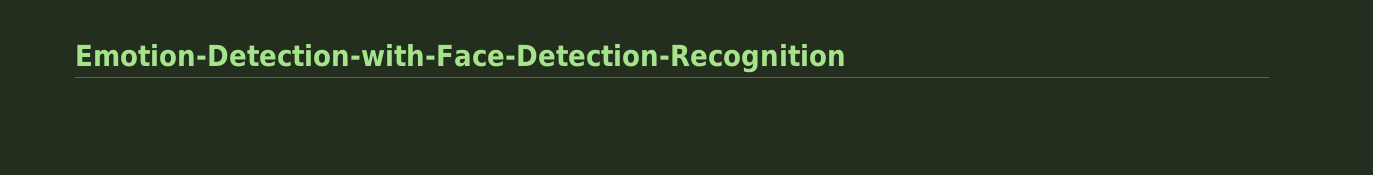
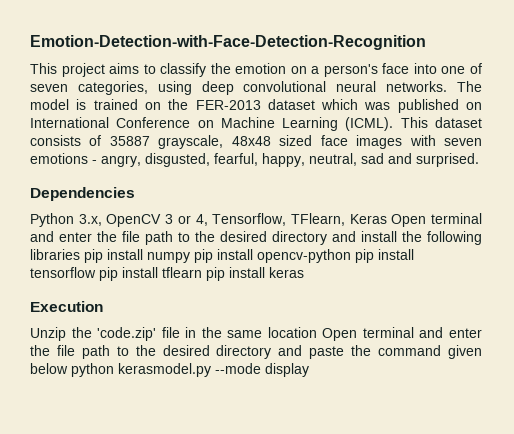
+ This project aims to classify the emotion on a person's face into one of seven categories, using deep convolutional neural networks. The model is trained on the FER-2013 dataset which was published on International Conference on Machine Learning (ICML). This dataset consists of 35887 grayscale, 48x48 sized face images with seven emotions - angry, disgusted, fearful, happy, neutral, sad and surprised.
+ Dependencies
+ Python 3.x, OpenCV 3 or 4, Tensorflow, TFlearn, Keras Open terminal and enter the file path to the desired directory and install the following libraries pip install numpy pip install opencv-python pip install tensorflow pip install tflearn pip install keras
+ Execution
+ Unzip the 'code.zip' file in the same location Open terminal and enter the file path to the desired directory and paste the command given below python kerasmodel.py --mode display

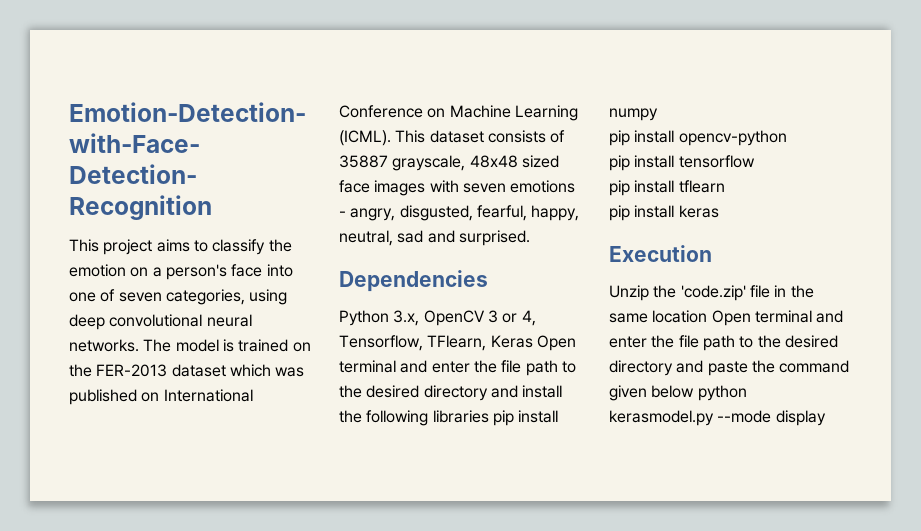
- Python 3.x, OpenCV 3 or 4, Tensorflow, TFlearn, Keras Open terminal and enter the file path to the desired directory and install the following libraries pip install numpy pip install opencv-python pip install tensorflow pip install tflearn pip install keras
+ Python 3.x, OpenCV 3 or 4, Tensorflow, TFlearn, Keras Open terminal and enter the file path to the desired directory and install the following libraries pip install numpy
+ pip install opencv-python
+ pip install tensorflow
+ pip install tflearn
+ pip install keras

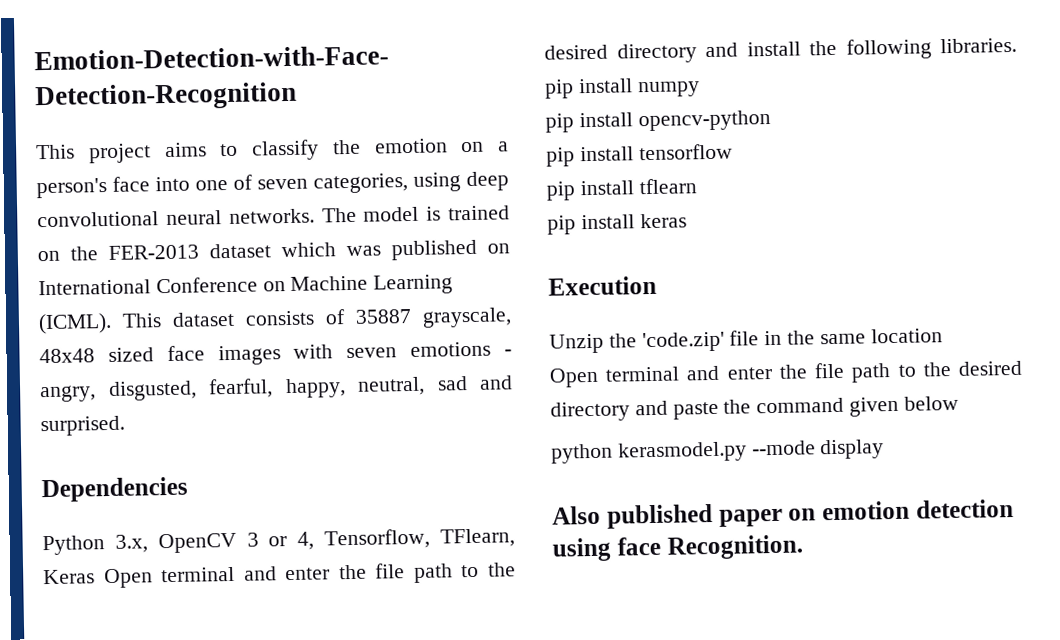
- Python 3.x, OpenCV 3 or 4, Tensorflow, TFlearn, Keras Open terminal and enter the file path to the desired directory and install the following libraries pip install numpy
+ Python 3.x, OpenCV 3 or 4, Tensorflow, TFlearn, Keras Open terminal and enter the file path to the desired directory and install the following libraries. pip install numpy
- Unzip the 'code.zip' file in the same location Open terminal and enter the file path to the desired directory and paste the command given below python kerasmodel.py --mode display
+ Unzip the 'code.zip' file in the same location
+ Open terminal and enter the file path to the desired directory and paste the command given below
+ python kerasmodel.py --mode display
+ Also published paper on emotion detection using face Recognition.

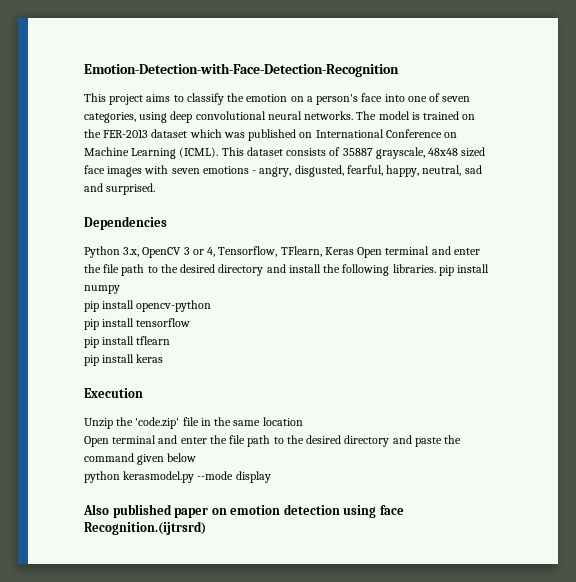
- Also published paper on emotion detection using face Recognition.
+ Also published paper on emotion detection using face Recognition.(ijtrsrd)

